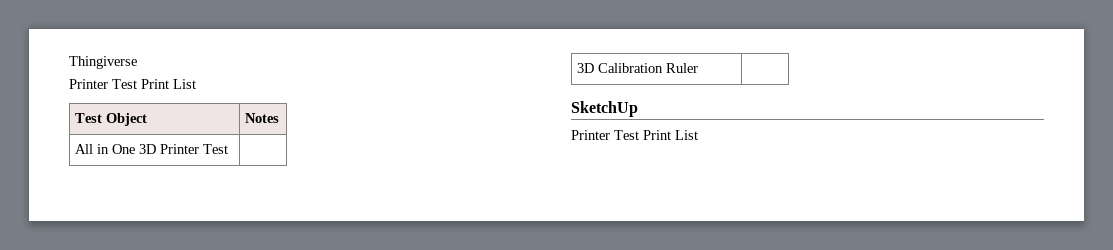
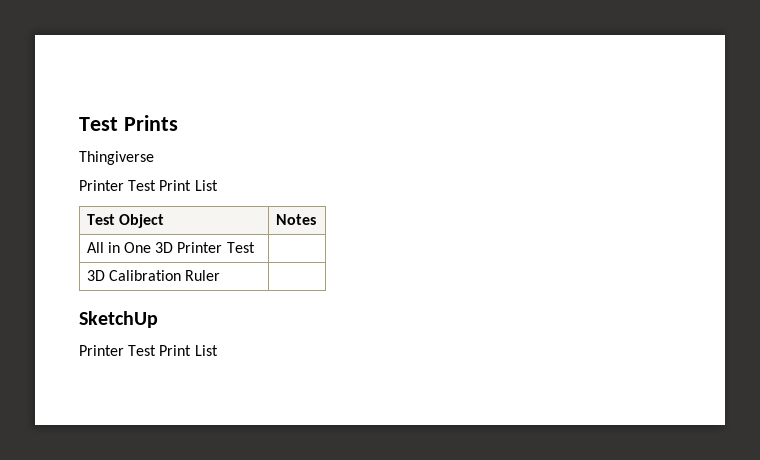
+ Test Prints

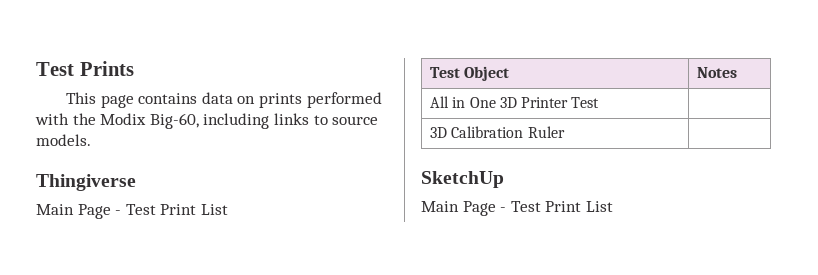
+ This page contains data on prints performed with the Modix Big-60, including links to source models.
  Thingiverse
- Printer Test Print List
+ Main Page - Test Print List
  SketchUp
- Printer Test Print List
+ Main Page - Test Print List

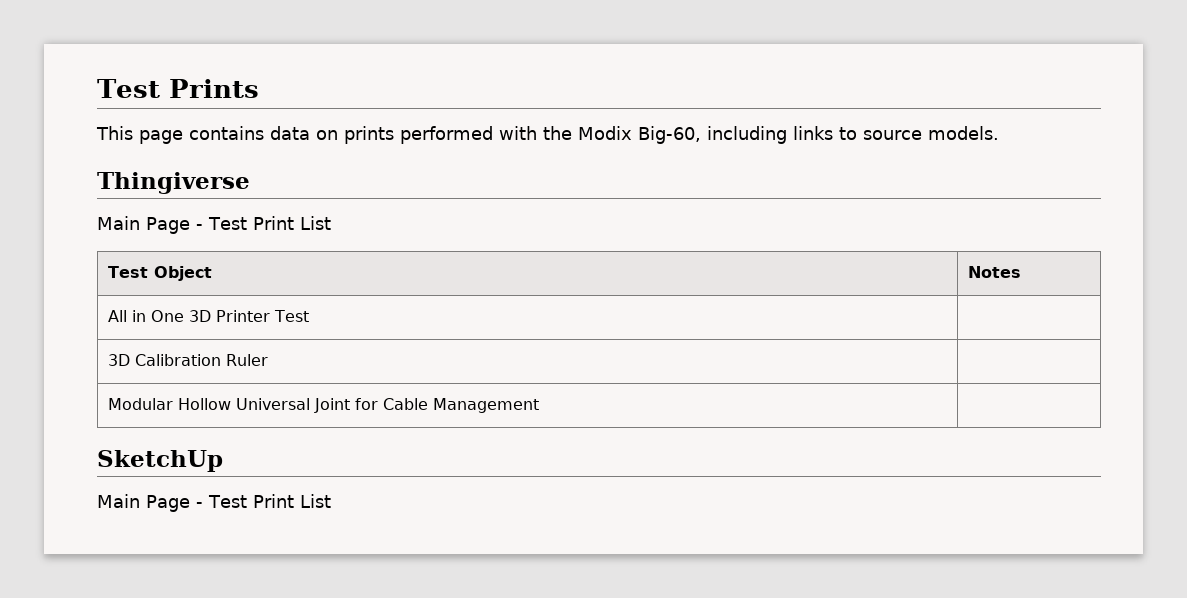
+ Modular Hollow Universal Joint for Cable Management |

